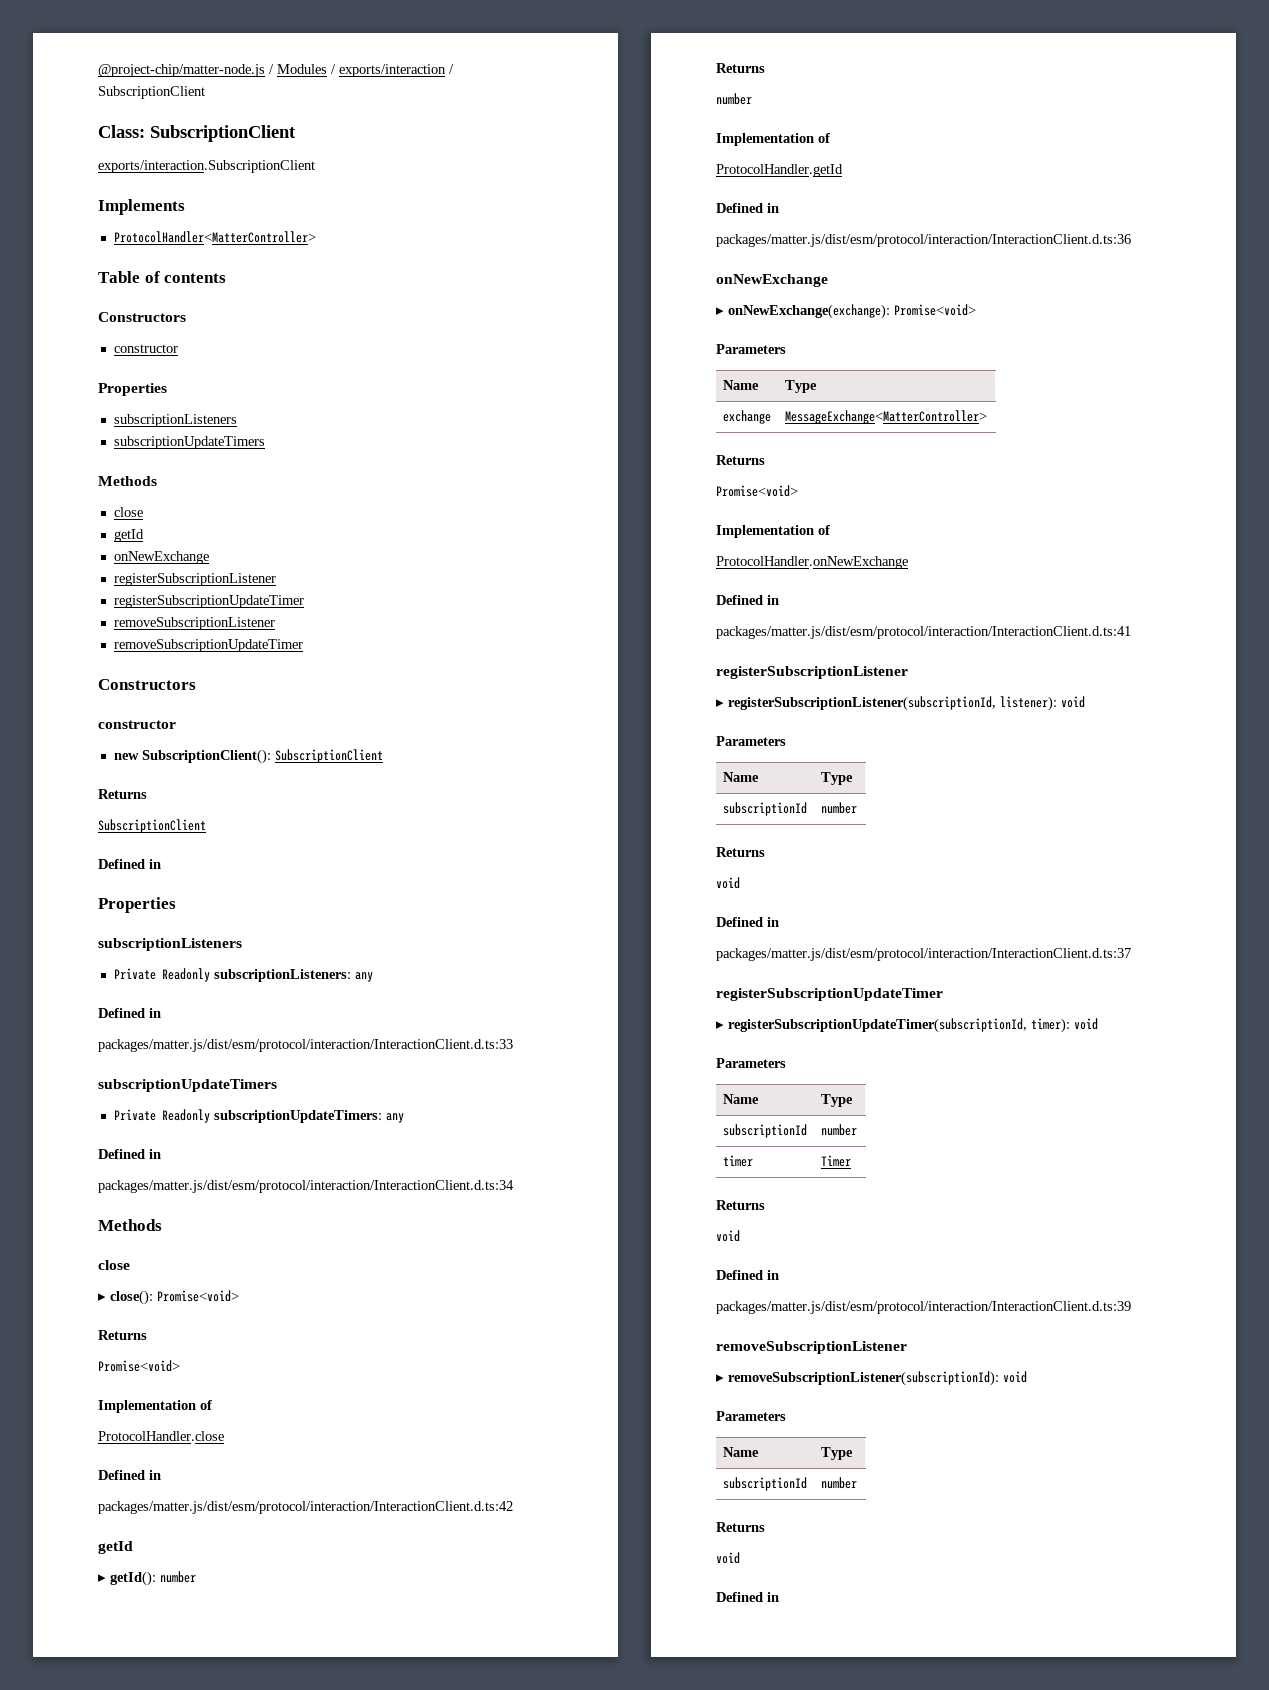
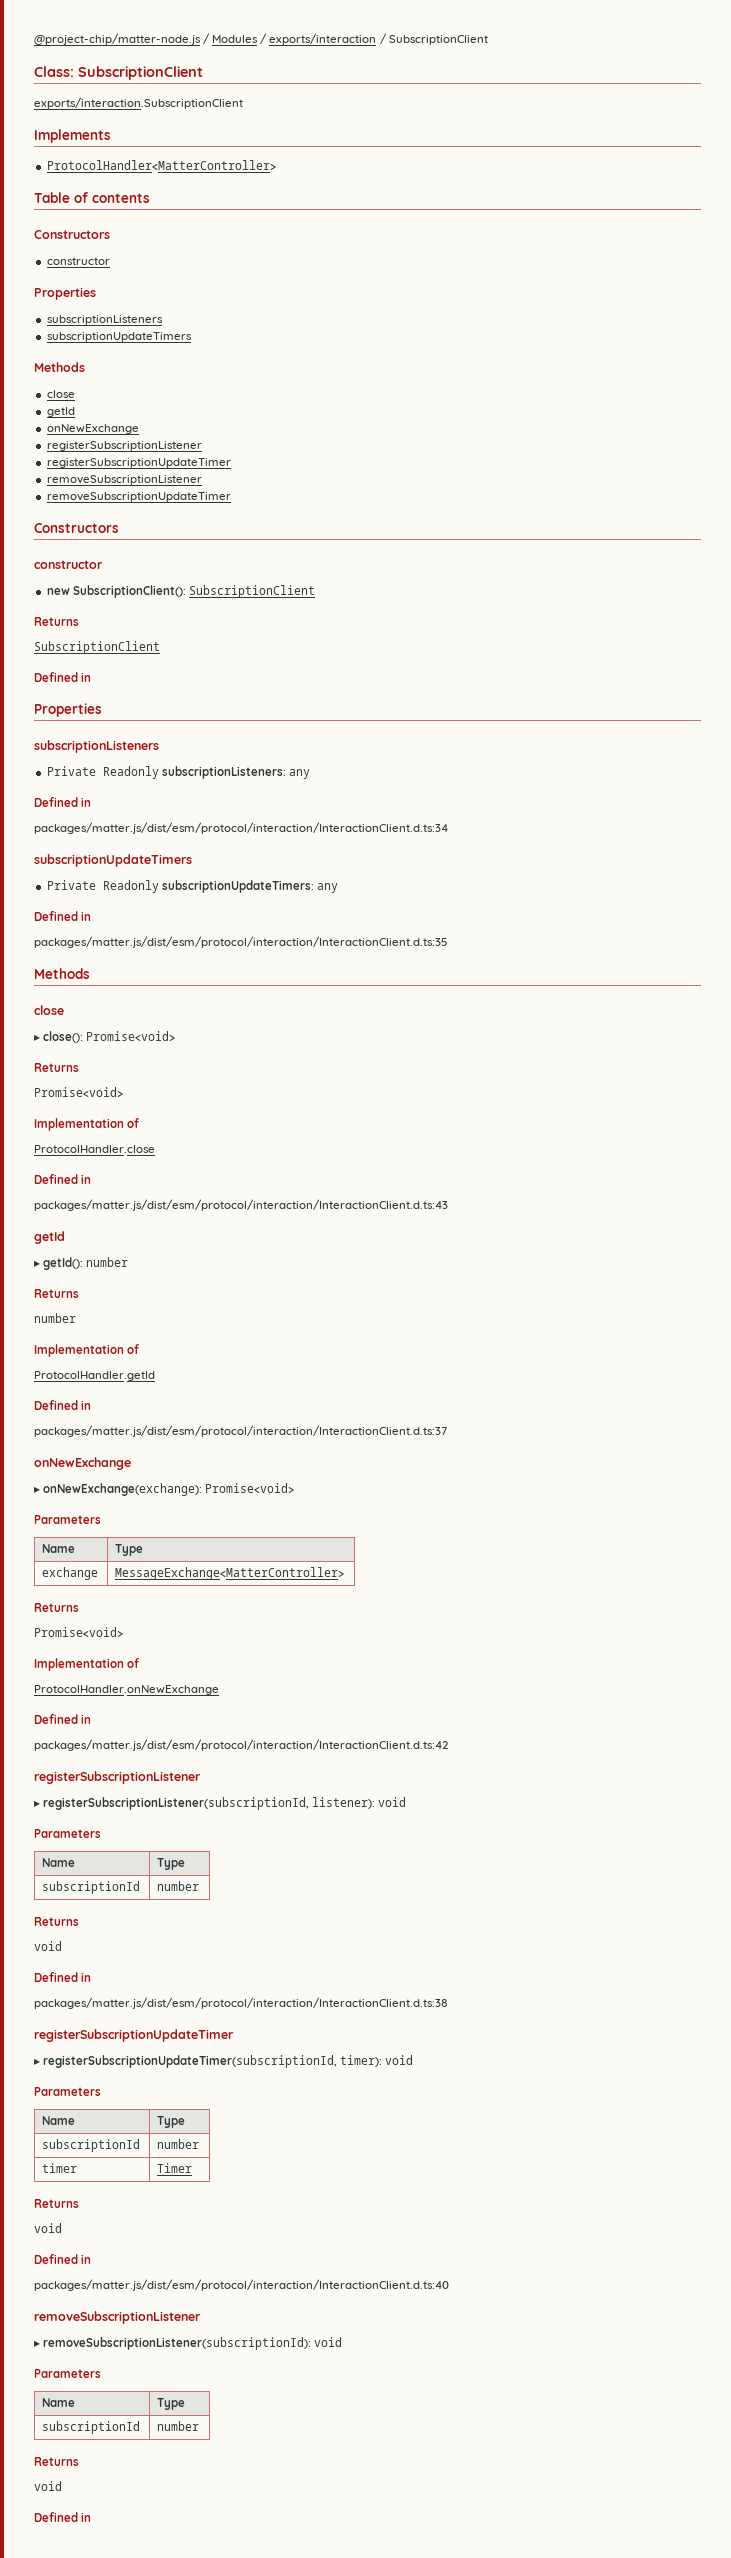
- packages/matter.js/dist/esm/protocol/interaction/InteractionClient.d.ts:33
+ packages/matter.js/dist/esm/protocol/interaction/InteractionClient.d.ts:34
- packages/matter.js/dist/esm/protocol/interaction/InteractionClient.d.ts:34
+ packages/matter.js/dist/esm/protocol/interaction/InteractionClient.d.ts:35
- packages/matter.js/dist/esm/protocol/interaction/InteractionClient.d.ts:42
+ packages/matter.js/dist/esm/protocol/interaction/InteractionClient.d.ts:43
- packages/matter.js/dist/esm/protocol/interaction/InteractionClient.d.ts:36
+ packages/matter.js/dist/esm/protocol/interaction/InteractionClient.d.ts:37
- packages/matter.js/dist/esm/protocol/interaction/InteractionClient.d.ts:41
+ packages/matter.js/dist/esm/protocol/interaction/InteractionClient.d.ts:42
- packages/matter.js/dist/esm/protocol/interaction/InteractionClient.d.ts:37
+ packages/matter.js/dist/esm/protocol/interaction/InteractionClient.d.ts:38
- packages/matter.js/dist/esm/protocol/interaction/InteractionClient.d.ts:39
+ packages/matter.js/dist/esm/protocol/interaction/InteractionClient.d.ts:40

